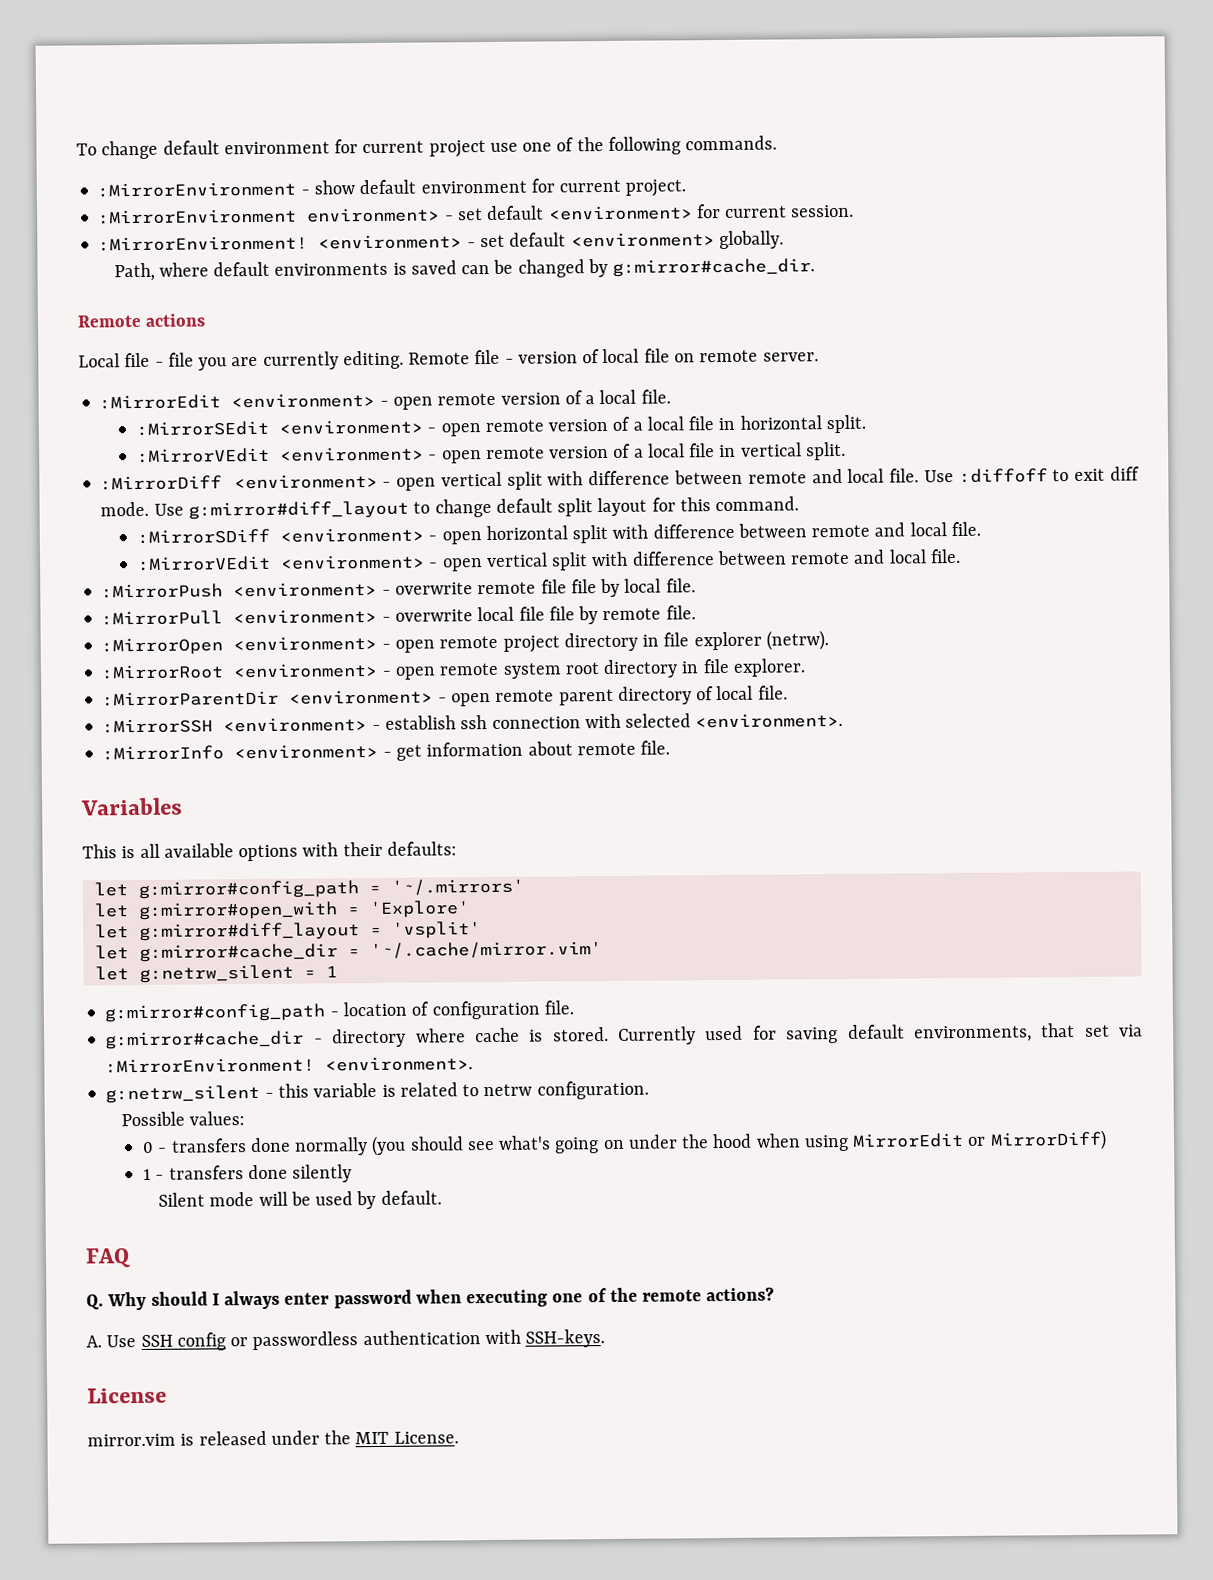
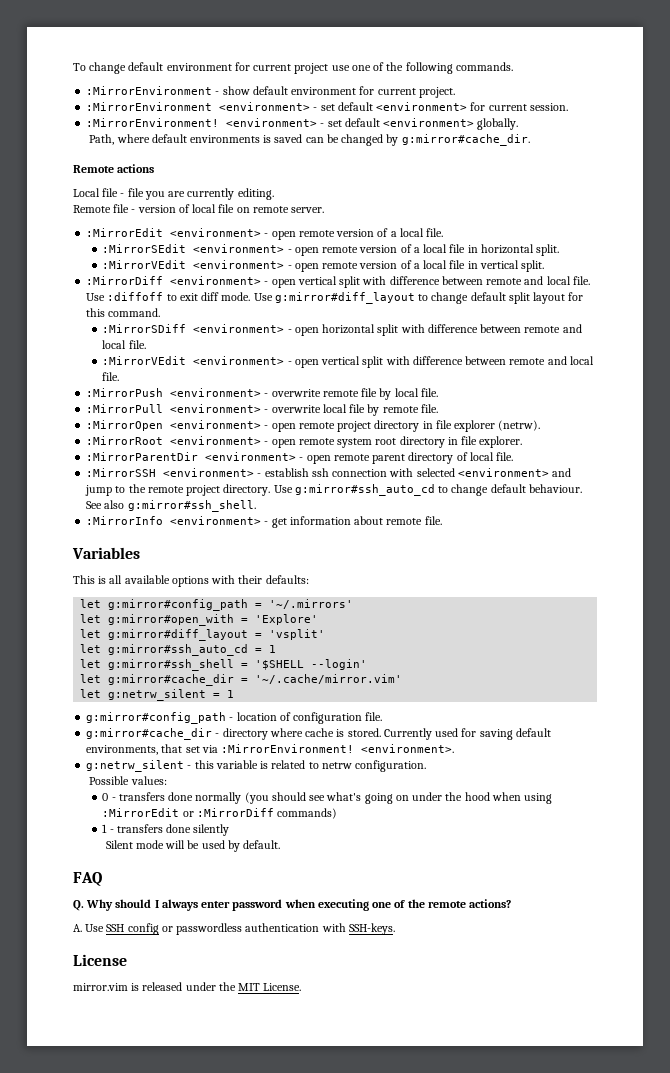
- :MirrorEnvironment environment> - set default <environment> for current session.
+ :MirrorEnvironment <environment> - set default <environment> for current session.
- Local file - file you are currently editing. Remote file - version of local file on remote server.
+ Local file - file you are currently editing.
+ Remote file - version of local file on remote server.
- :MirrorPush <environment> - overwrite remote file file by local file.
+ :MirrorPush <environment> - overwrite remote file by local file.
- :MirrorPull <environment> - overwrite local file file by remote file.
+ :MirrorPull <environment> - overwrite local file by remote file.
- :MirrorSSH <environment> - establish ssh connection with selected <environment>.
+ :MirrorSSH <environment> - establish ssh connection with selected <environment> and jump to the remote project directory. Use g:mirror#ssh_auto_cd to change default behaviour. See also g:mirror#ssh_shell.
+ let g:mirror#ssh_auto_cd = 1
+ let g:mirror#ssh_shell = '$SHELL --login'
- 0 - transfers done normally (you should see what's going on under the hood when using MirrorEdit or MirrorDiff)
+ 0 - transfers done normally (you should see what's going on under the hood when using :MirrorEdit or :MirrorDiff commands)

